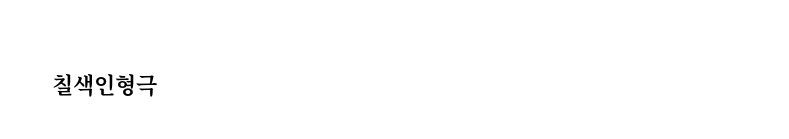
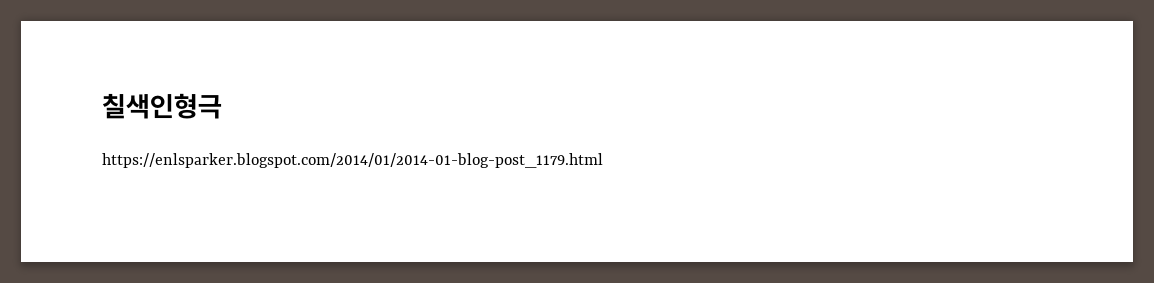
+ https://enlsparker.blogspot.com/2014/01/2014-01-blog-post_1179.html

